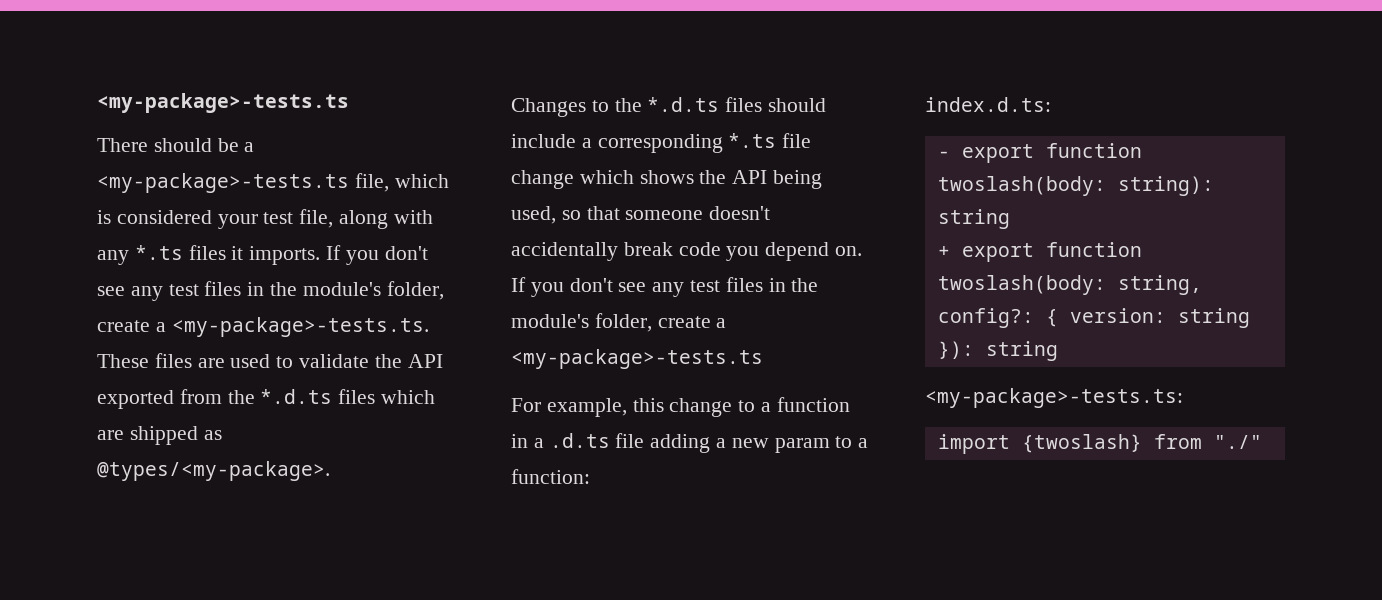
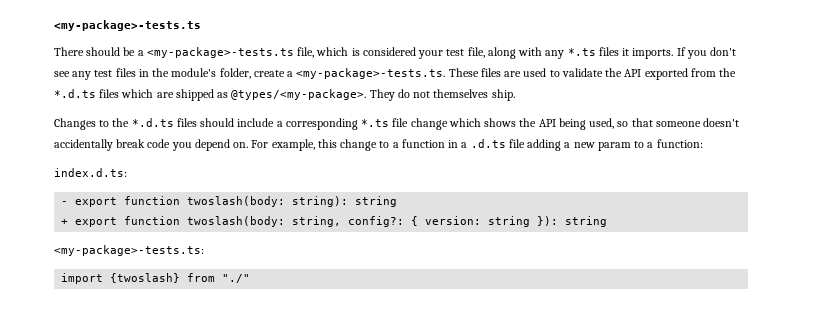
+ They do not themselves ship.
- Changes to the *.d.ts files should include a corresponding *.ts file change which shows the API being used, so that someone doesn't accidentally break code you depend on. If you don't see any test files in the module's folder, create a <my-package>-tests.ts
- For example, this change to a function in a .d.ts file adding a new param to a function:
+ Changes to the *.d.ts files should include a corresponding *.ts file change which shows the API being used, so that someone doesn't accidentally break code you depend on. For example, this change to a function in a .d.ts file adding a new param to a function:

